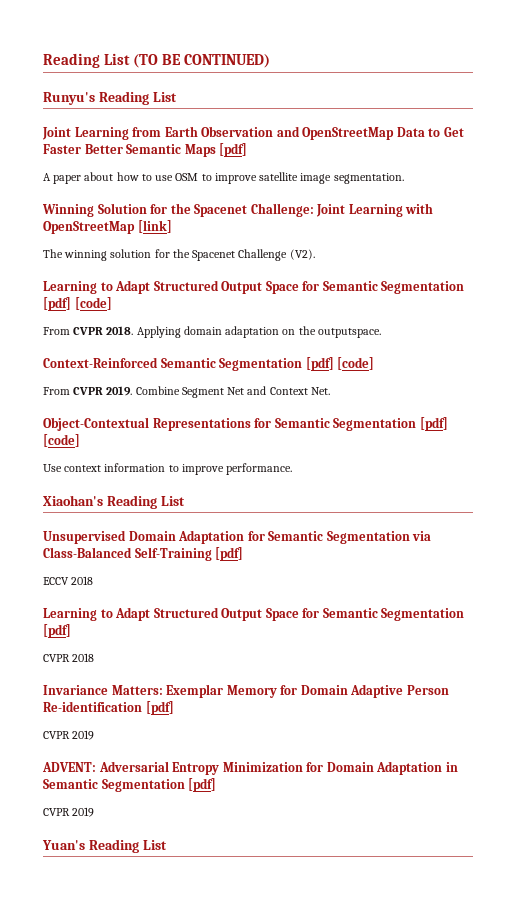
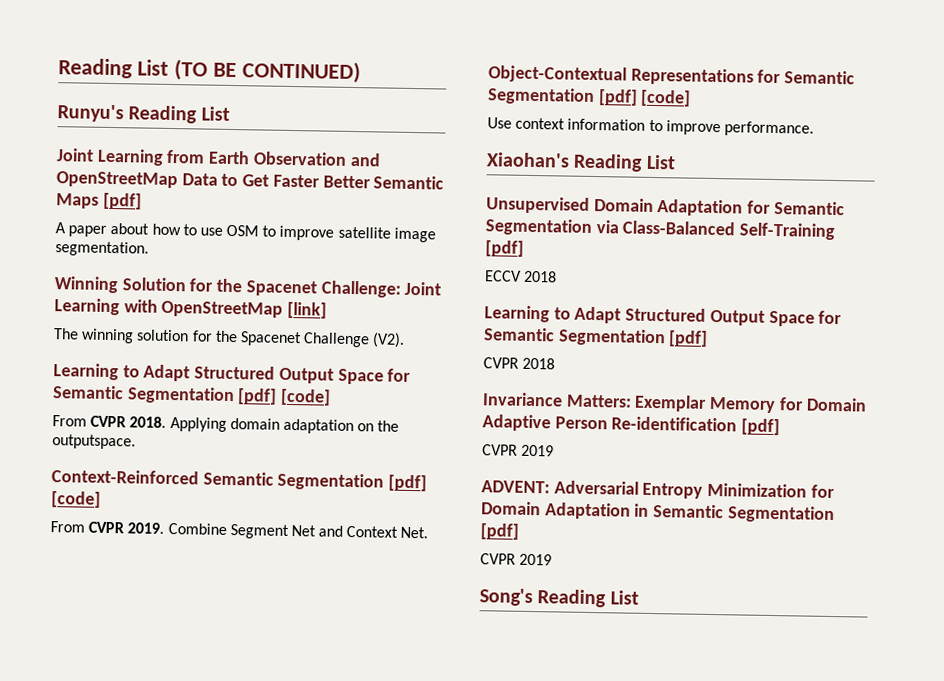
- Yuan's Reading List
+ Song's Reading List

